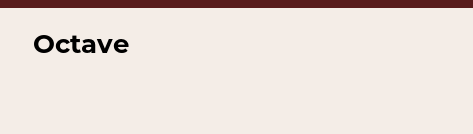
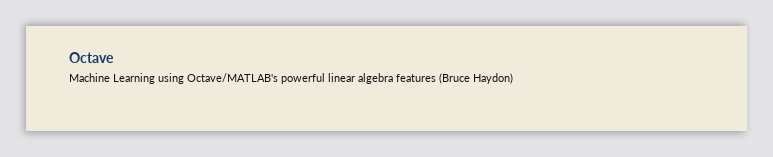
+ Machine Learning using Octave/MATLAB's powerful linear algebra features (Bruce Haydon)

